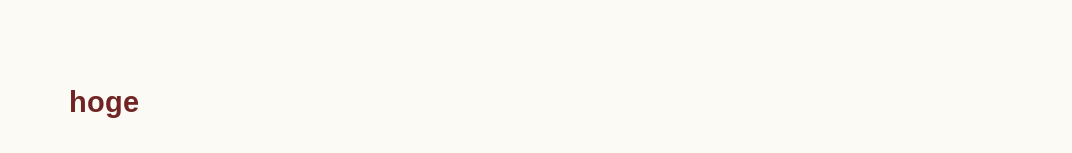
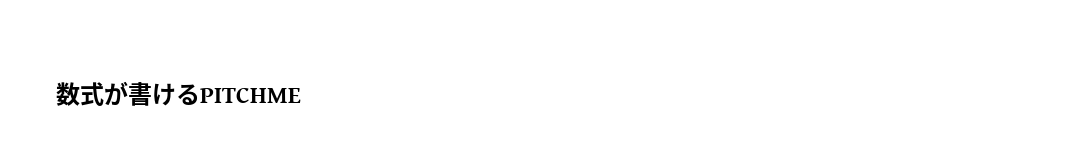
- hoge
+ 数式が書けるPITCHME

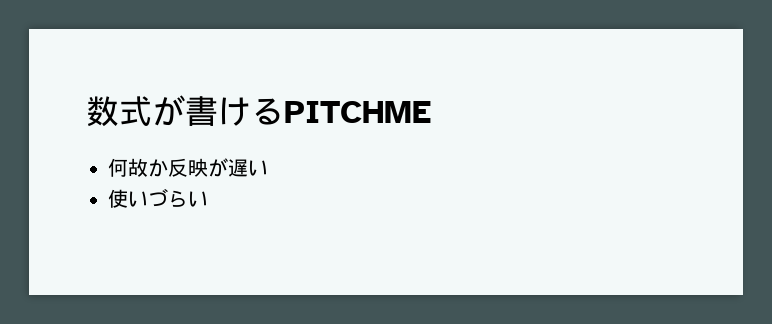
+ 何故か反映が遅い
+ 使いづらい

